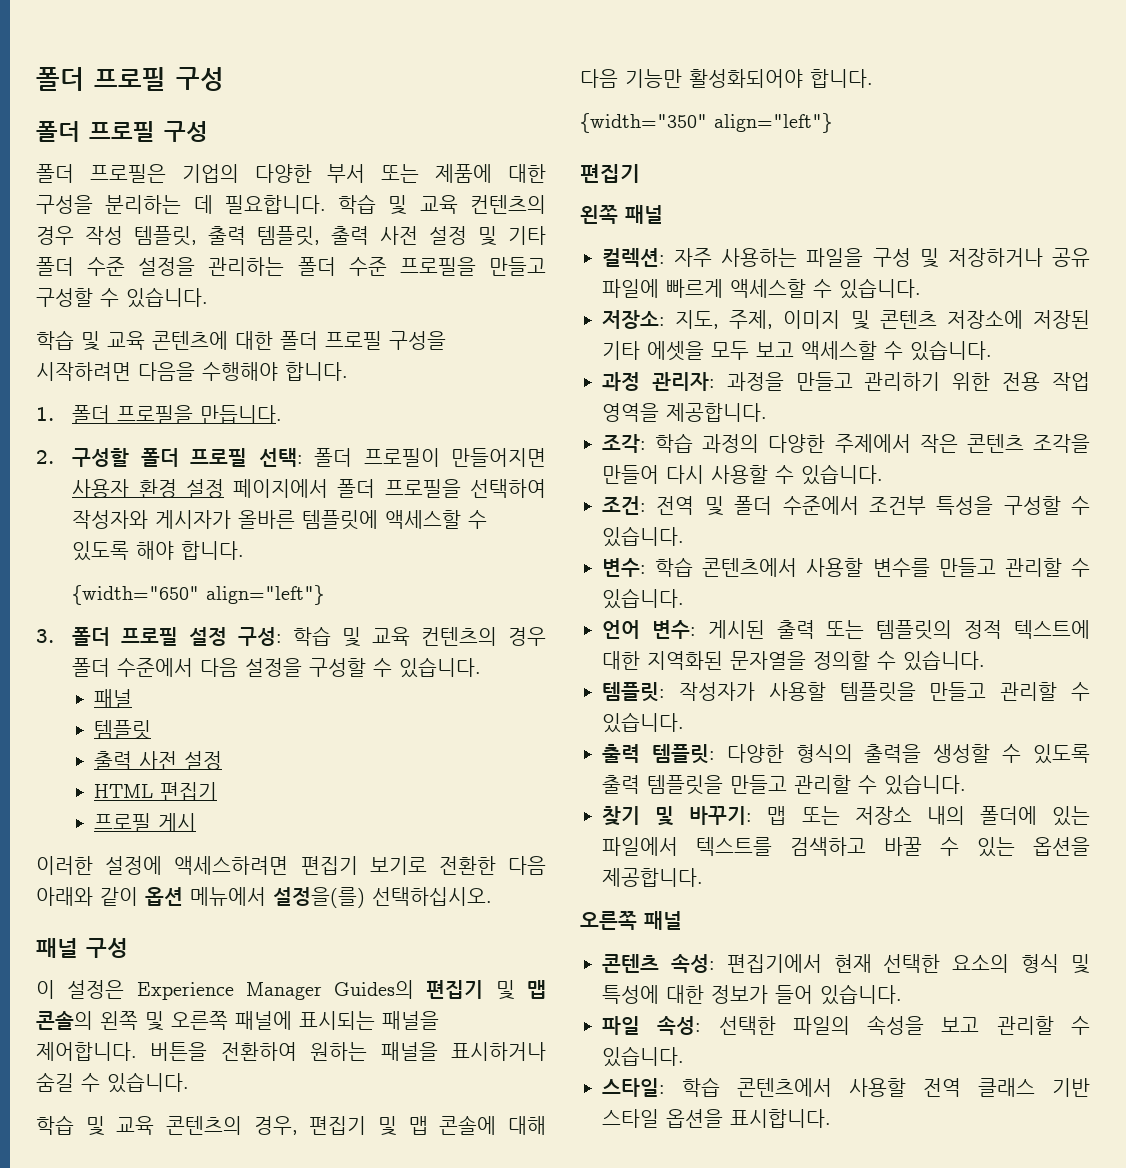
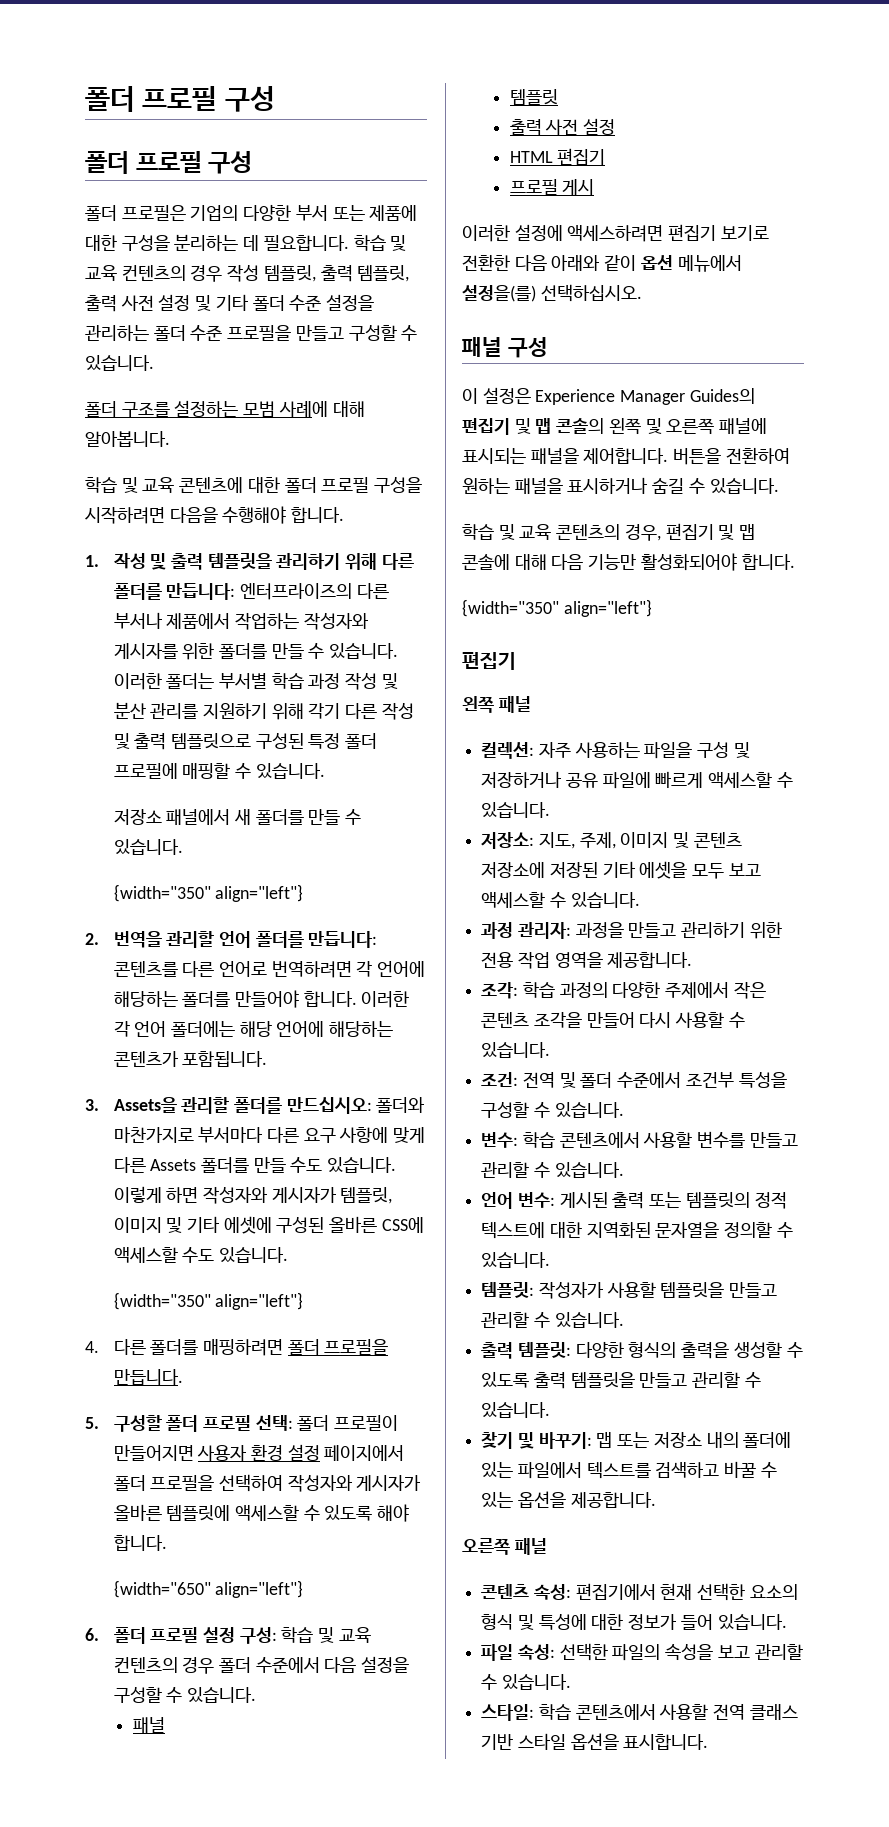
+ 폴더 구조를 설정하는 모범 사례에 대해 알아봅니다.
- 1. 폴더 프로필을 만듭니다.
+ 1. 작성 및 출력 템플릿을 관리하기 위해 다른 폴더를 만듭니다: 엔터프라이즈의 다른 부서나 제품에서 작업하는 작성자와 게시자를 위한 폴더를 만들 수 있습니다. 이러한 폴더는 부서별 학습 과정 작성 및 분산 관리를 지원하기 위해 각기 다른 작성 및 출력 템플릿으로 구성된 특정 폴더 프로필에 매핑할 수 있습니다.
+ 저장소 패널에서 새 폴더를 만들 수 있습니다.
+ {width="350" align="left"}
+ 2. 번역을 관리할 언어 폴더를 만듭니다: 콘텐츠를 다른 언어로 번역하려면 각 언어에 해당하는 폴더를 만들어야 합니다. 이러한 각 언어 폴더에는 해당 언어에 해당하는 콘텐츠가 포함됩니다.
+ 3. Assets을 관리할 폴더를 만드십시오: 폴더와 마찬가지로 부서마다 다른 요구 사항에 맞게 다른 Assets 폴더를 만들 수도 있습니다. 이렇게 하면 작성자와 게시자가 템플릿, 이미지 및 기타 에셋에 구성된 올바른 CSS에 액세스할 수도 있습니다.
+ {width="350" align="left"}
+ 4. 다른 폴더를 매핑하려면 폴더 프로필을 만듭니다.
- 2. 구성할 폴더 프로필 선택: 폴더 프로필이 만들어지면 사용자 환경 설정 페이지에서 폴더 프로필을 선택하여 작성자와 게시자가 올바른 템플릿에 액세스할 수 있도록 해야 합니다.
+ 5. 구성할 폴더 프로필 선택: 폴더 프로필이 만들어지면 사용자 환경 설정 페이지에서 폴더 프로필을 선택하여 작성자와 게시자가 올바른 템플릿에 액세스할 수 있도록 해야 합니다.
- 3. 폴더 프로필 설정 구성: 학습 및 교육 컨텐츠의 경우 폴더 수준에서 다음 설정을 구성할 수 있습니다.
+ 6. 폴더 프로필 설정 구성: 학습 및 교육 컨텐츠의 경우 폴더 수준에서 다음 설정을 구성할 수 있습니다.

